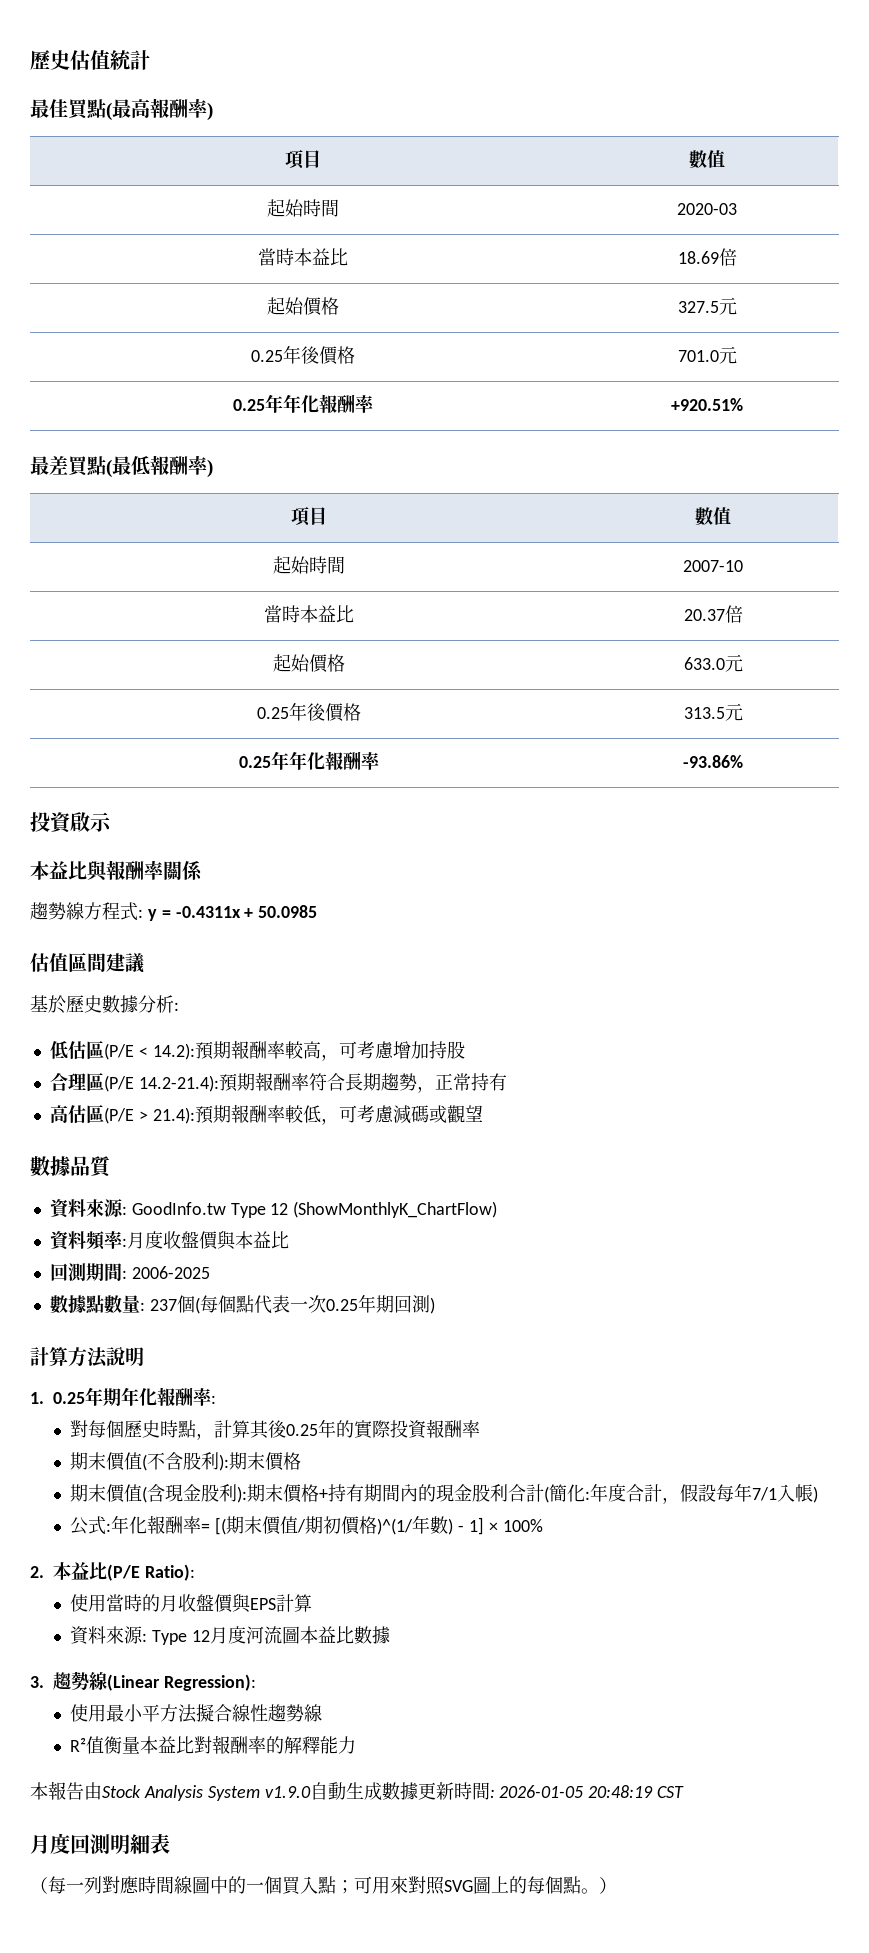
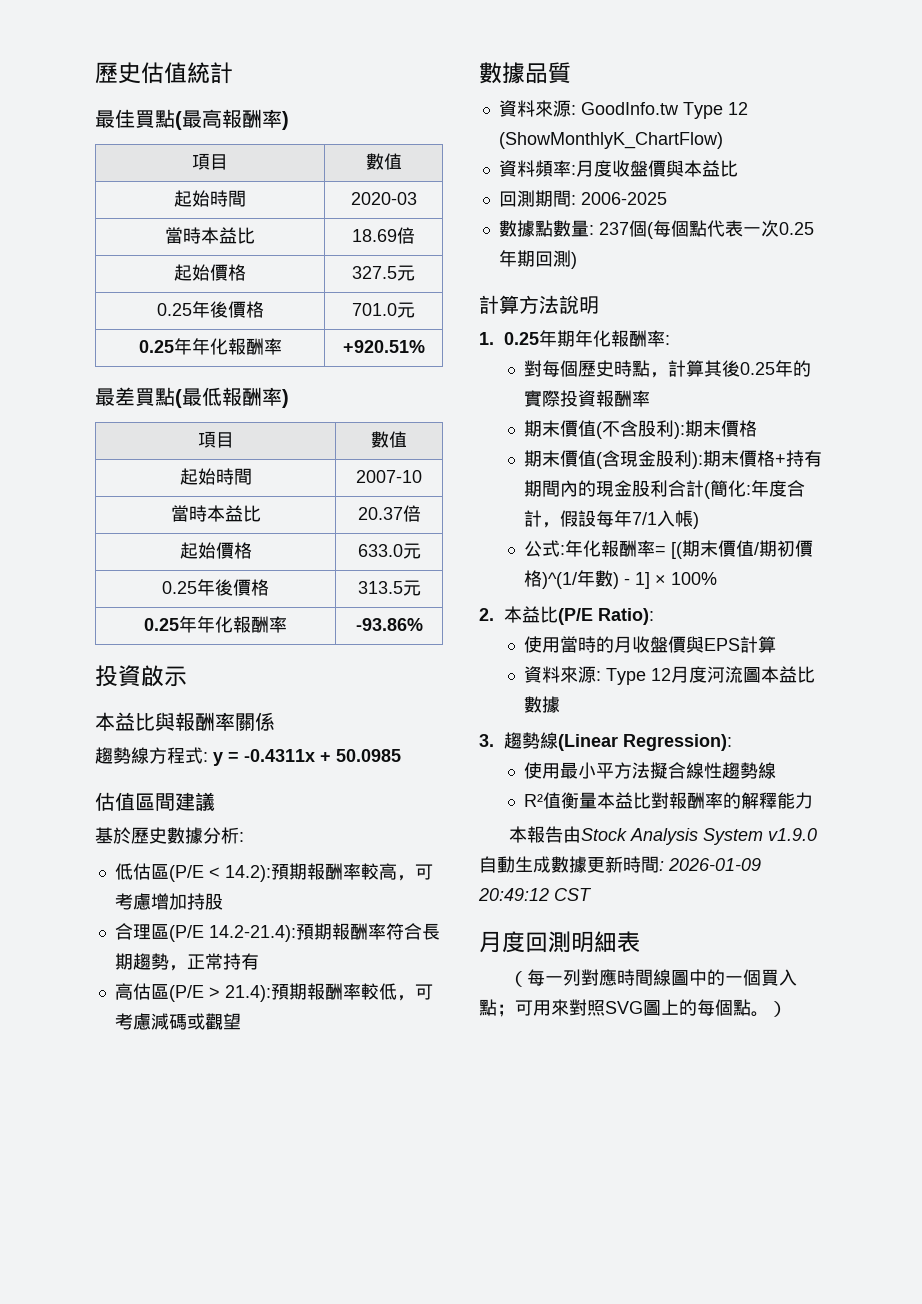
- 本報告由Stock Analysis System v1.9.0自動生成數據更新時間: 2026-01-05 20:48:19 CST
+ 本報告由Stock Analysis System v1.9.0自動生成數據更新時間: 2026-01-09 20:49:12 CST

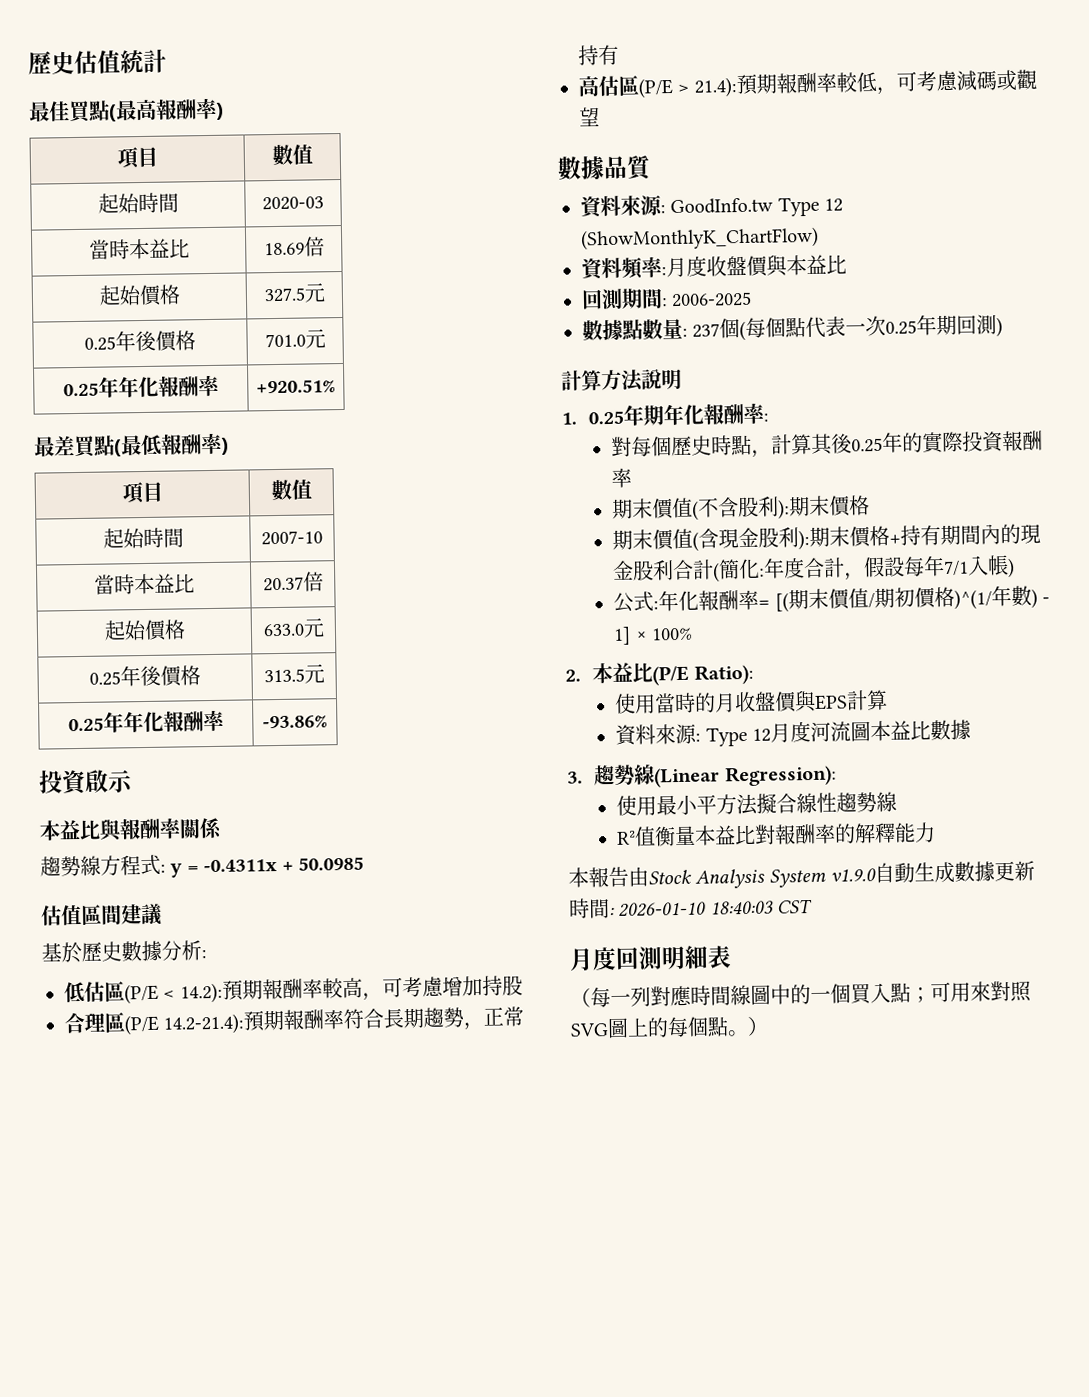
- 本報告由Stock Analysis System v1.9.0自動生成數據更新時間: 2026-01-09 20:49:12 CST
+ 本報告由Stock Analysis System v1.9.0自動生成數據更新時間: 2026-01-10 18:40:03 CST

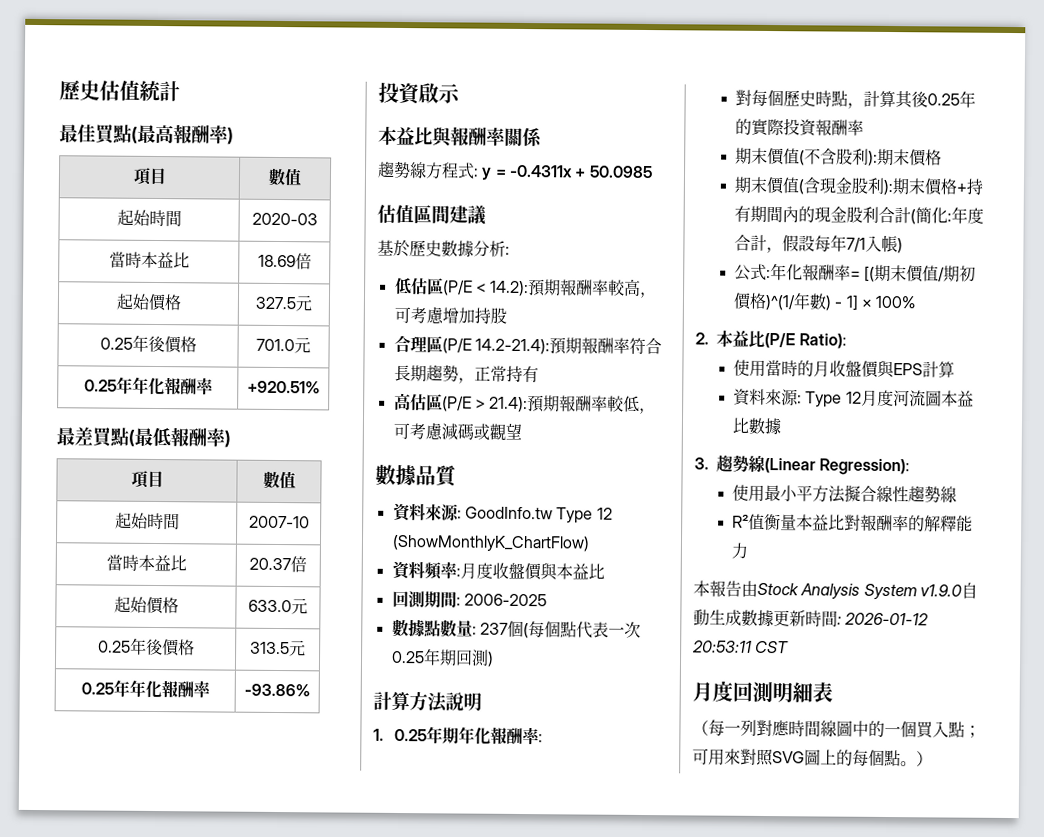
- 本報告由Stock Analysis System v1.9.0自動生成數據更新時間: 2026-01-10 18:40:03 CST
+ 本報告由Stock Analysis System v1.9.0自動生成數據更新時間: 2026-01-12 20:53:11 CST

